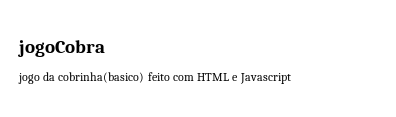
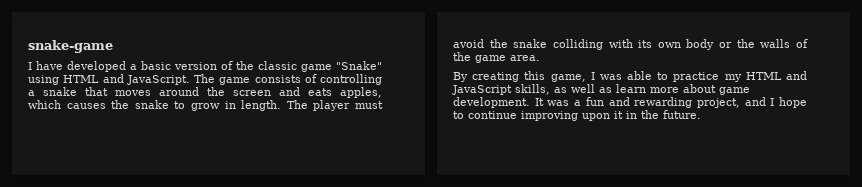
- jogoCobra
- jogo da cobrinha(basico) feito com HTML e Javascript
+ snake-game
+ I have developed a basic version of the classic game "Snake" using HTML and JavaScript. The game consists of controlling a snake that moves around the screen and eats apples, which causes the snake to grow in length. The player must avoid the snake colliding with its own body or the walls of the game area.
+ By creating this game, I was able to practice my HTML and JavaScript skills, as well as learn more about game development. It was a fun and rewarding project, and I hope to continue improving upon it in the future.

